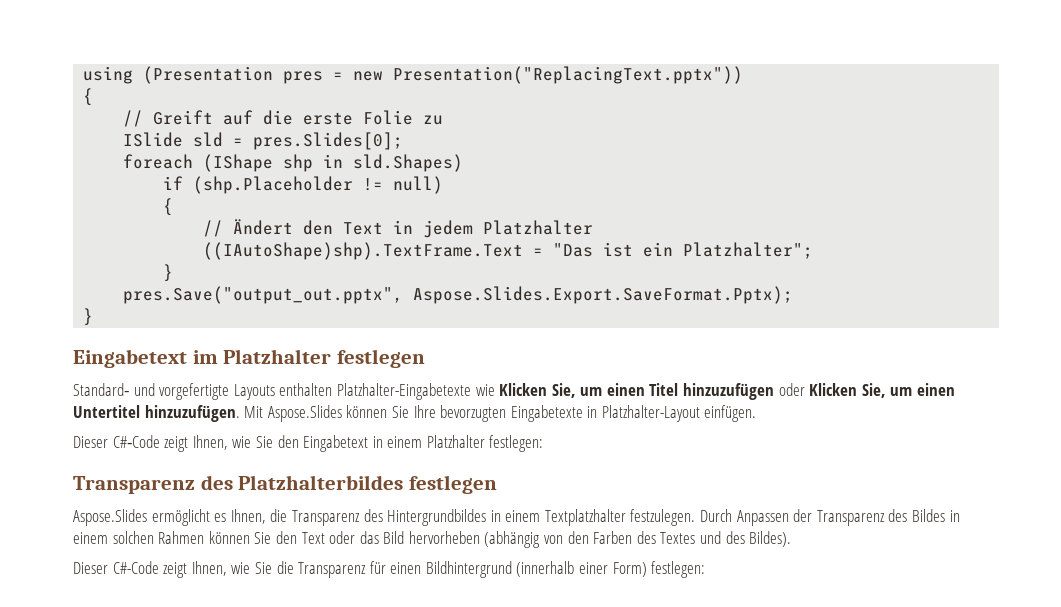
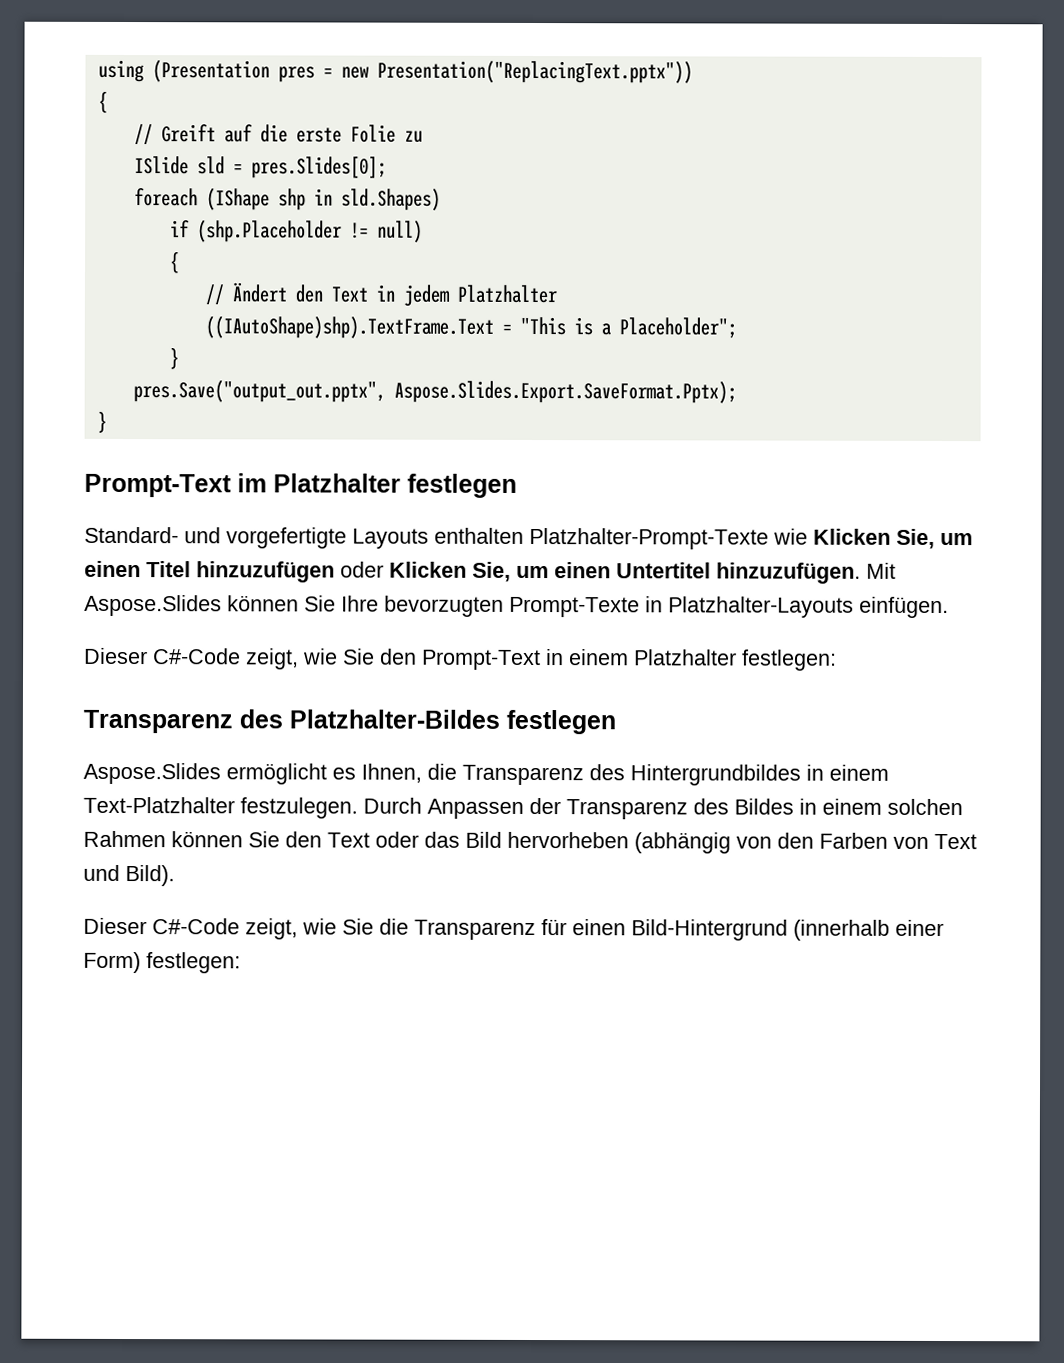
- ((IAutoShape)shp).TextFrame.Text = "Das ist ein Platzhalter";
+ ((IAutoShape)shp).TextFrame.Text = "This is a Placeholder";
- Eingabetext im Platzhalter festlegen
+ Prompt‑Text im Platzhalter festlegen
- Standard‑ und vorgefertigte Layouts enthalten Platzhalter-Eingabetexte wie Klicken Sie, um einen Titel hinzuzufügen oder Klicken Sie, um einen Untertitel hinzuzufügen.
+ Standard‑ und vorgefertigte Layouts enthalten Platzhalter‑Prompt‑Texte wie Klicken Sie, um einen Titel hinzuzufügen oder Klicken Sie, um einen Untertitel hinzuzufügen.
- Mit Aspose.Slides können Sie Ihre bevorzugten Eingabetexte in Platzhalter-Layout einfügen.
+ Mit Aspose.Slides können Sie Ihre bevorzugten Prompt‑Texte in Platzhalter‑Layouts einfügen.
- Dieser C#‑Code zeigt Ihnen, wie Sie den Eingabetext in einem Platzhalter festlegen:
+ Dieser C#‑Code zeigt, wie Sie den Prompt‑Text in einem Platzhalter festlegen:
- Transparenz des Platzhalterbildes festlegen
+ Transparenz des Platzhalter‑Bildes festlegen
- Aspose.Slides ermöglicht es Ihnen, die Transparenz des Hintergrundbildes in einem Textplatzhalter festzulegen.
+ Aspose.Slides ermöglicht es Ihnen, die Transparenz des Hintergrundbildes in einem Text‑Platzhalter festzulegen.
- Durch Anpassen der Transparenz des Bildes in einem solchen Rahmen können Sie den Text oder das Bild hervorheben (abhängig von den Farben des Textes und des Bildes).
- Dieser C#-Code zeigt Ihnen, wie Sie die Transparenz für einen Bildhintergrund (innerhalb einer Form) festlegen:
+ Durch Anpassen der Transparenz des Bildes in einem solchen Rahmen können Sie den Text oder das Bild hervorheben (abhängig von den Farben von Text und Bild).
+ Dieser C#‑Code zeigt, wie Sie die Transparenz für einen Bild‑Hintergrund (innerhalb einer Form) festlegen:

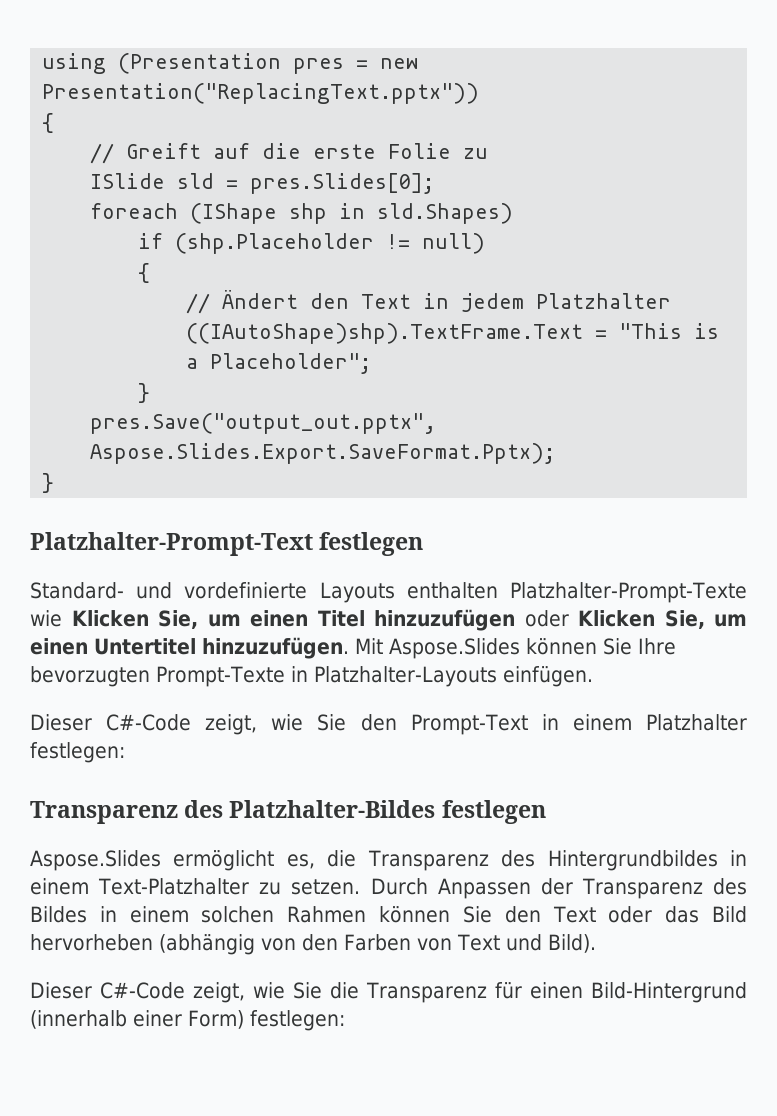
- Prompt‑Text im Platzhalter festlegen
+ Platzhalter‑Prompt‑Text festlegen
- Standard‑ und vorgefertigte Layouts enthalten Platzhalter‑Prompt‑Texte wie Klicken Sie, um einen Titel hinzuzufügen oder Klicken Sie, um einen Untertitel hinzuzufügen.
+ Standard‑ und vordefinierte Layouts enthalten Platzhalter‑Prompt‑Texte wie Klicken Sie, um einen Titel hinzuzufügen oder Klicken Sie, um einen Untertitel hinzuzufügen.
- Aspose.Slides ermöglicht es Ihnen, die Transparenz des Hintergrundbildes in einem Text‑Platzhalter festzulegen.
+ Aspose.Slides ermöglicht es, die Transparenz des Hintergrundbildes in einem Text‑Platzhalter zu setzen.

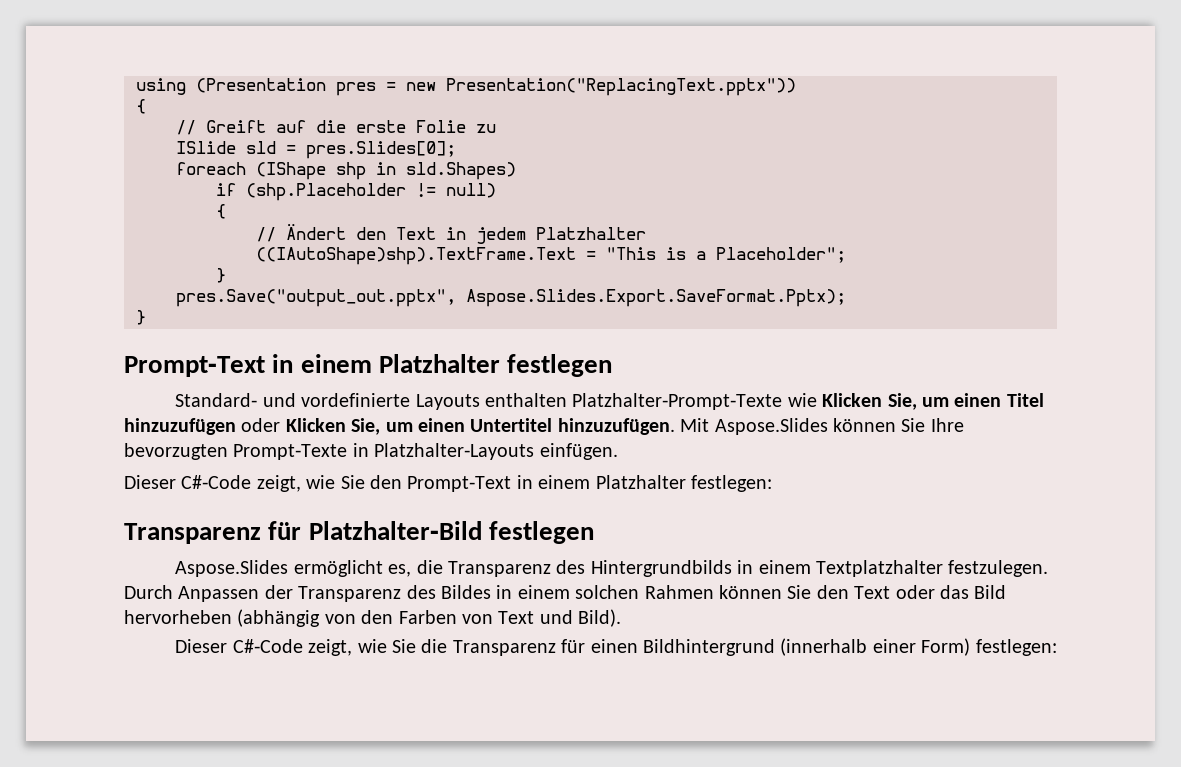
- Platzhalter‑Prompt‑Text festlegen
+ Prompt‑Text in einem Platzhalter festlegen
- Transparenz des Platzhalter‑Bildes festlegen
+ Transparenz für Platzhalter‑Bild festlegen
- Aspose.Slides ermöglicht es, die Transparenz des Hintergrundbildes in einem Text‑Platzhalter zu setzen.
+ Aspose.Slides ermöglicht es, die Transparenz des Hintergrundbilds in einem Textplatzhalter festzulegen.
- Dieser C#‑Code zeigt, wie Sie die Transparenz für einen Bild‑Hintergrund (innerhalb einer Form) festlegen:
+ Dieser C#‑Code zeigt, wie Sie die Transparenz für einen Bildhintergrund (innerhalb einer Form) festlegen:

